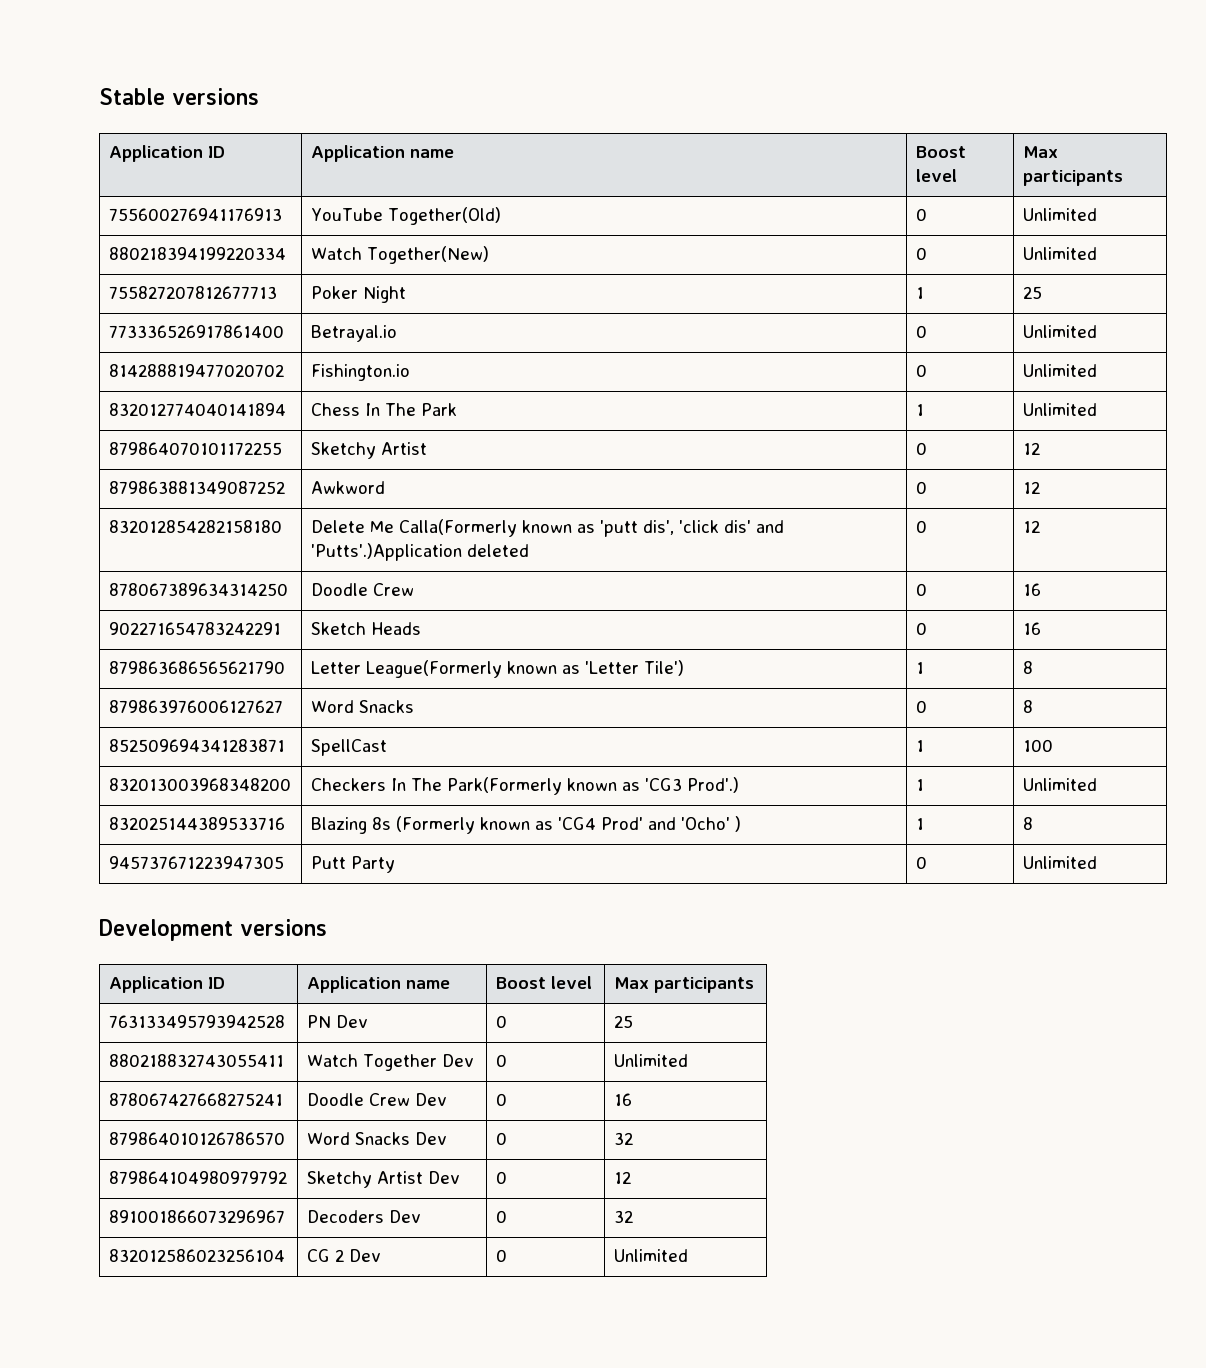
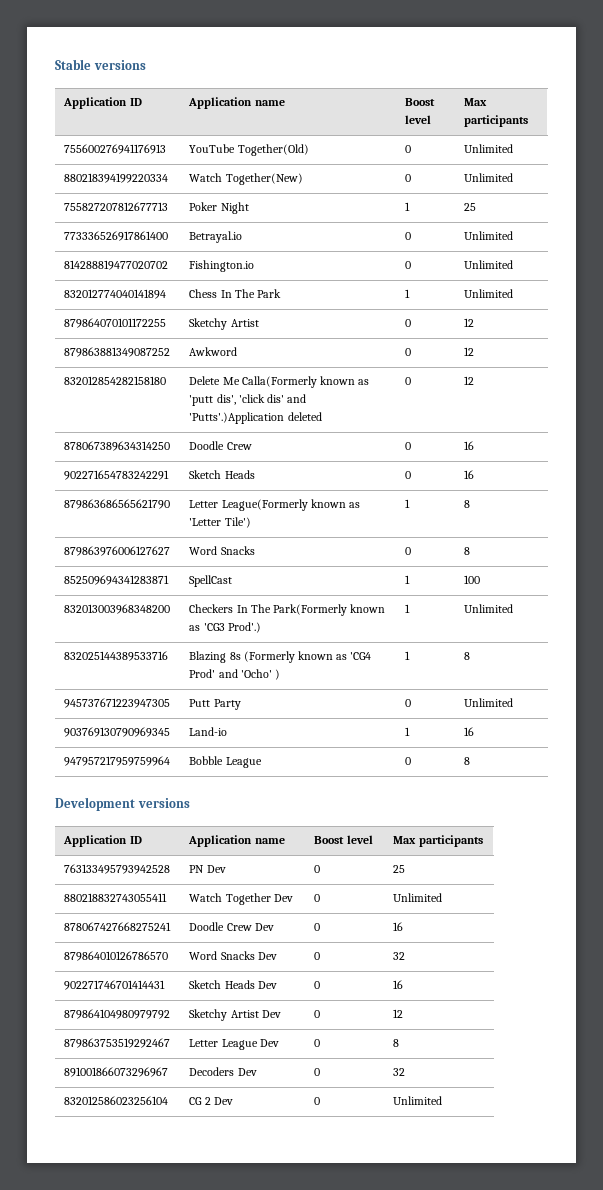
+ 903769130790969345 | Land-io | 1 | 16
+ 947957217959759964 | Bobble League | 0 | 8
+ 902271746701414431 | Sketch Heads Dev | 0 | 16
+ 879863753519292467 | Letter League Dev | 0 | 8

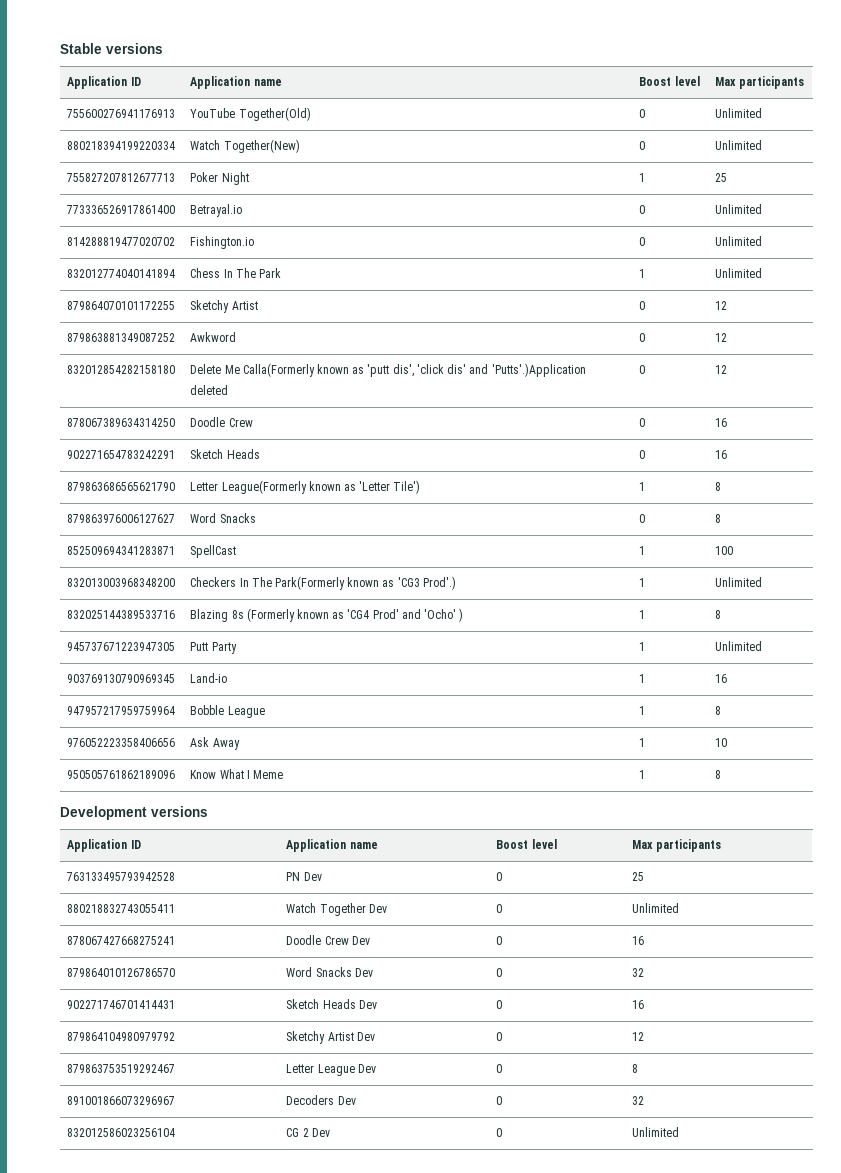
- 945737671223947305 | Putt Party | 0 | Unlimited
+ 945737671223947305 | Putt Party | 1 | Unlimited
- 947957217959759964 | Bobble League | 0 | 8
+ 947957217959759964 | Bobble League | 1 | 8
+ 976052223358406656 | Ask Away | 1 | 10
+ 950505761862189096 | Know What I Meme | 1 | 8

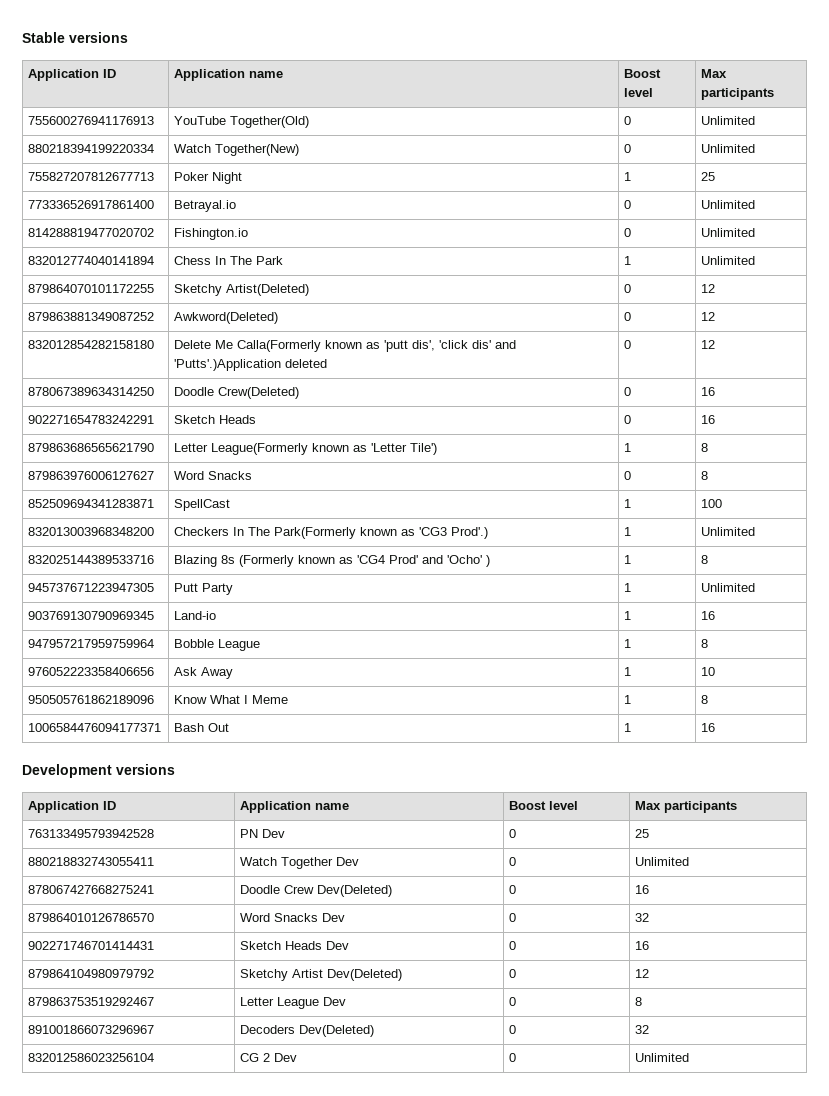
- 879864070101172255 | Sketchy Artist | 0 | 12
+ 879864070101172255 | Sketchy Artist(Deleted) | 0 | 12
- 879863881349087252 | Awkword | 0 | 12
+ 879863881349087252 | Awkword(Deleted) | 0 | 12
- 878067389634314250 | Doodle Crew | 0 | 16
+ 878067389634314250 | Doodle Crew(Deleted) | 0 | 16
+ 1006584476094177371 | Bash Out | 1 | 16
- 878067427668275241 | Doodle Crew Dev | 0 | 16
+ 878067427668275241 | Doodle Crew Dev(Deleted) | 0 | 16
- 879864104980979792 | Sketchy Artist Dev | 0 | 12
+ 879864104980979792 | Sketchy Artist Dev(Deleted) | 0 | 12
- 891001866073296967 | Decoders Dev | 0 | 32
+ 891001866073296967 | Decoders Dev(Deleted) | 0 | 32

